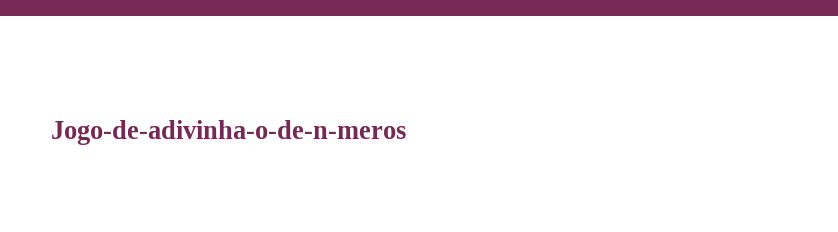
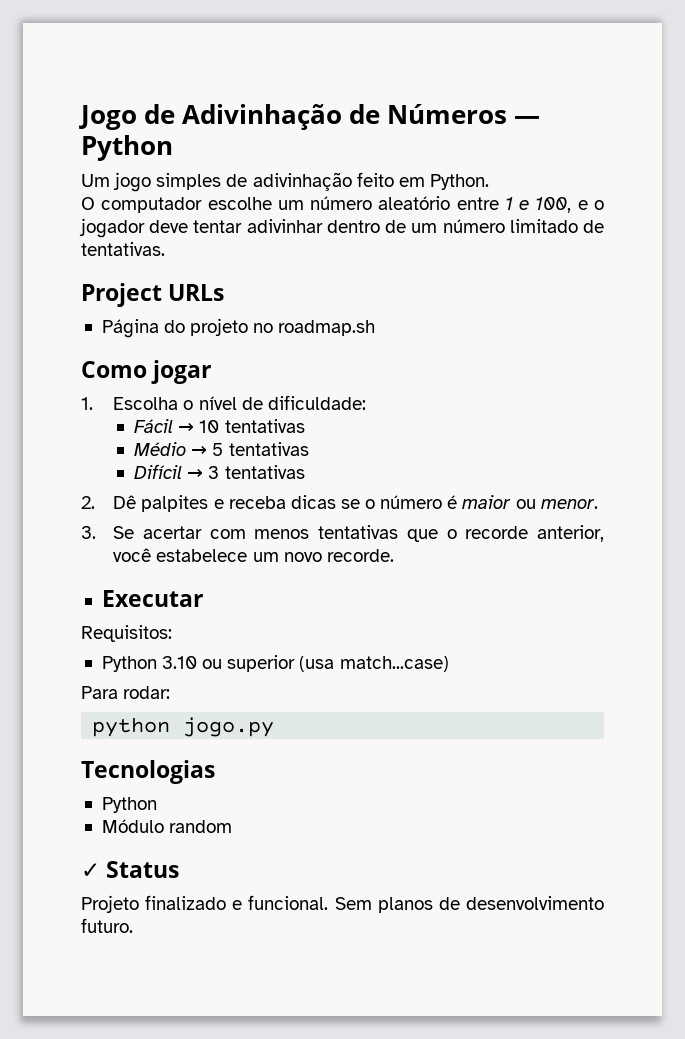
- Jogo-de-adivinha-o-de-n-meros
+ Jogo de Adivinhação de Números — Python
+ Um jogo simples de adivinhação feito em Python.
+ O computador escolhe um número aleatório entre 1 e 100, e o jogador deve tentar adivinhar dentro de um número limitado de tentativas.
+ Project URLs
+ Página do projeto no roadmap.sh
+ Como jogar
+ 1. Escolha o nível de dificuldade:
+ Fácil → 10 tentativas
+ Médio → 5 tentativas
+ Difícil → 3 tentativas
+ 2. Dê palpites e receba dicas se o número é maior ou menor.
+ 3. Se acertar com menos tentativas que o recorde anterior, você estabelece um novo recorde.
+ Executar
+ Requisitos:
+ Python 3.10 ou superior (usa match...case)
+ Para rodar:
+ python jogo.py
+ Tecnologias
+ Python
+ Módulo random
+ ✓ Status
+ Projeto finalizado e funcional. Sem planos de desenvolvimento futuro.

